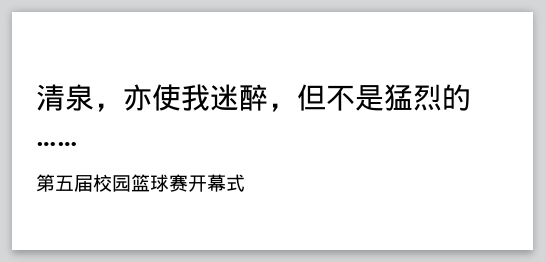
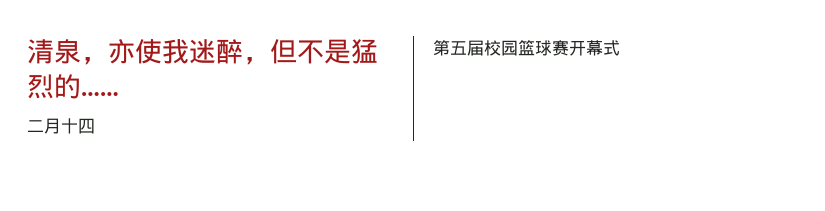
+ 二月十四

